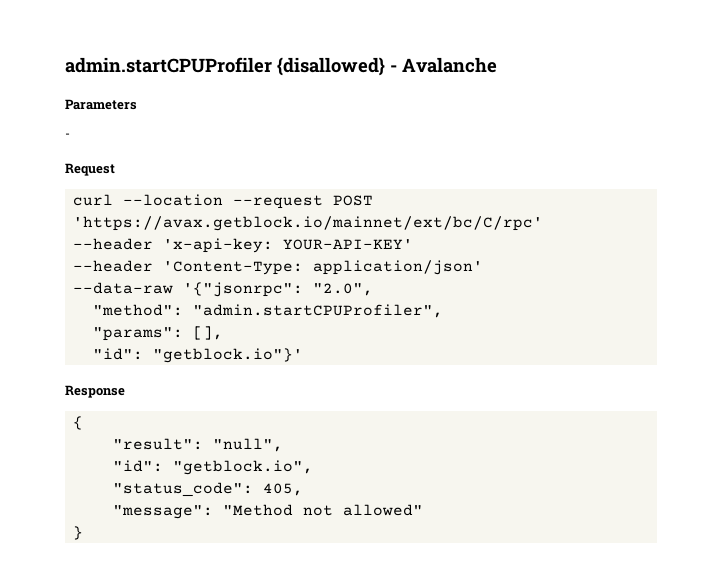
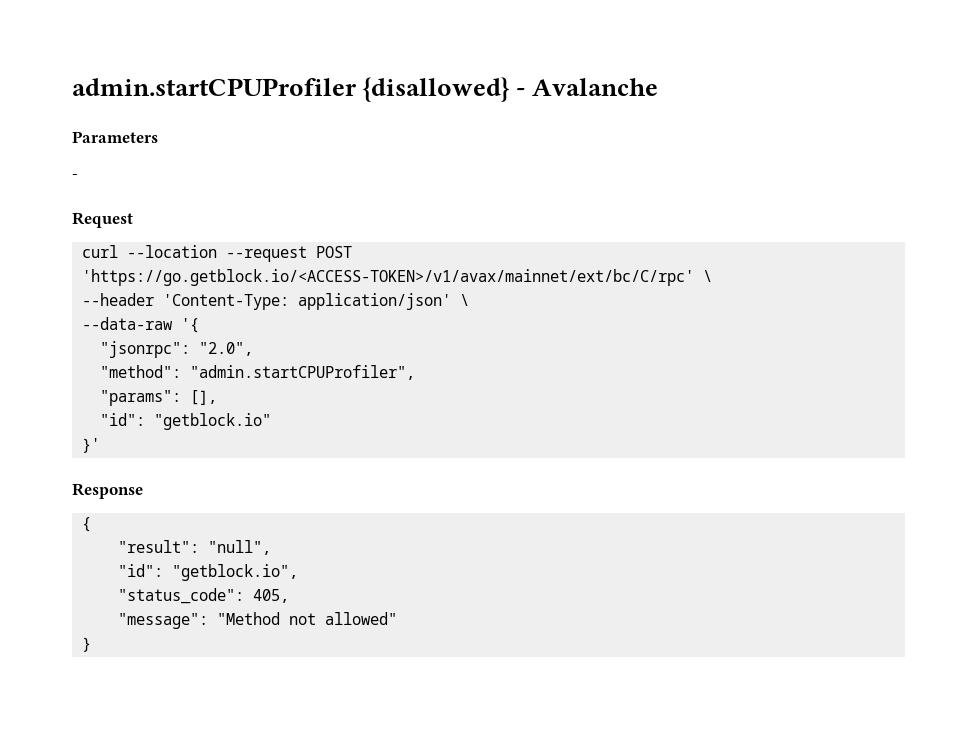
- curl --location --request POST 'https://avax.getblock.io/mainnet/ext/bc/C/rpc'
- --header 'x-api-key: YOUR-API-KEY'
+ curl --location --request POST 'https://go.getblock.io/<ACCESS-TOKEN>/v1/avax/mainnet/ext/bc/C/rpc' \
- --header 'Content-Type: application/json'
+ --header 'Content-Type: application/json' \
- --data-raw '{"jsonrpc": "2.0",
+ --data-raw '{
+ "jsonrpc": "2.0",
- "id": "getblock.io"}'
+ "id": "getblock.io"
+ }'

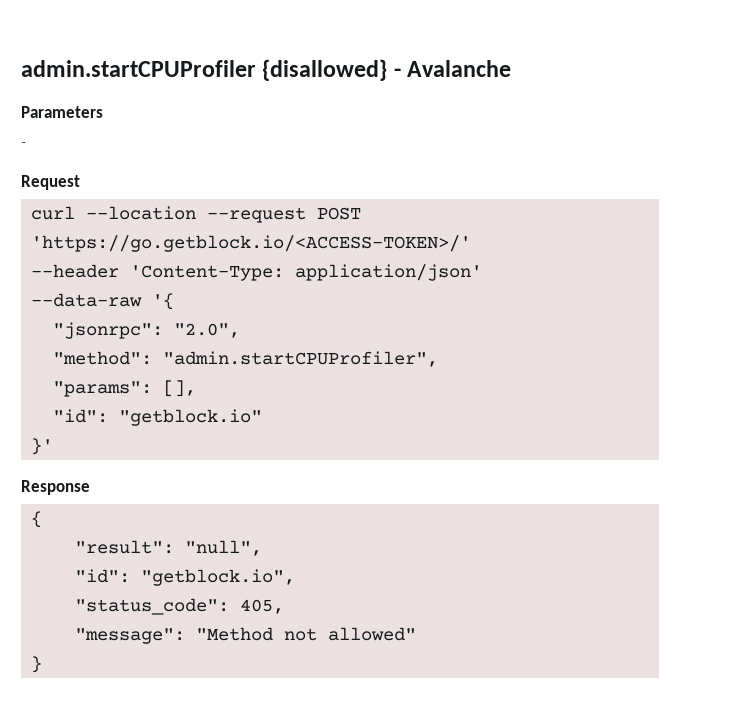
- curl --location --request POST 'https://go.getblock.io/<ACCESS-TOKEN>/v1/avax/mainnet/ext/bc/C/rpc' \
+ curl --location --request POST 'https://go.getblock.io/<ACCESS-TOKEN>/'
- --header 'Content-Type: application/json' \
+ --header 'Content-Type: application/json'

